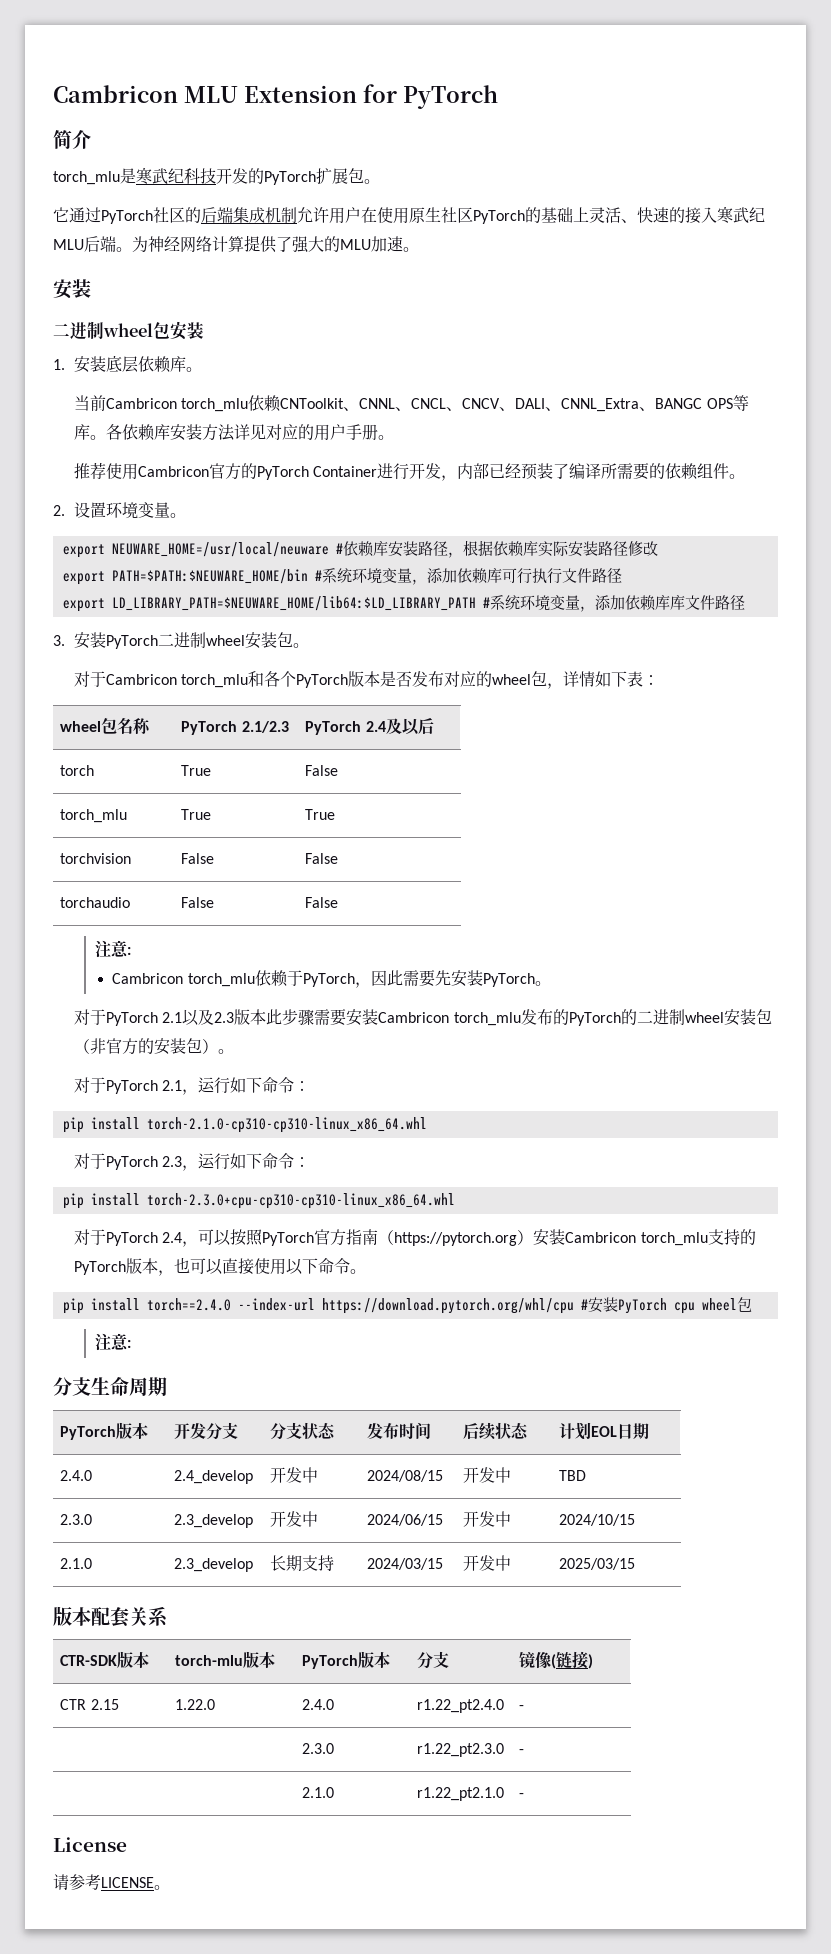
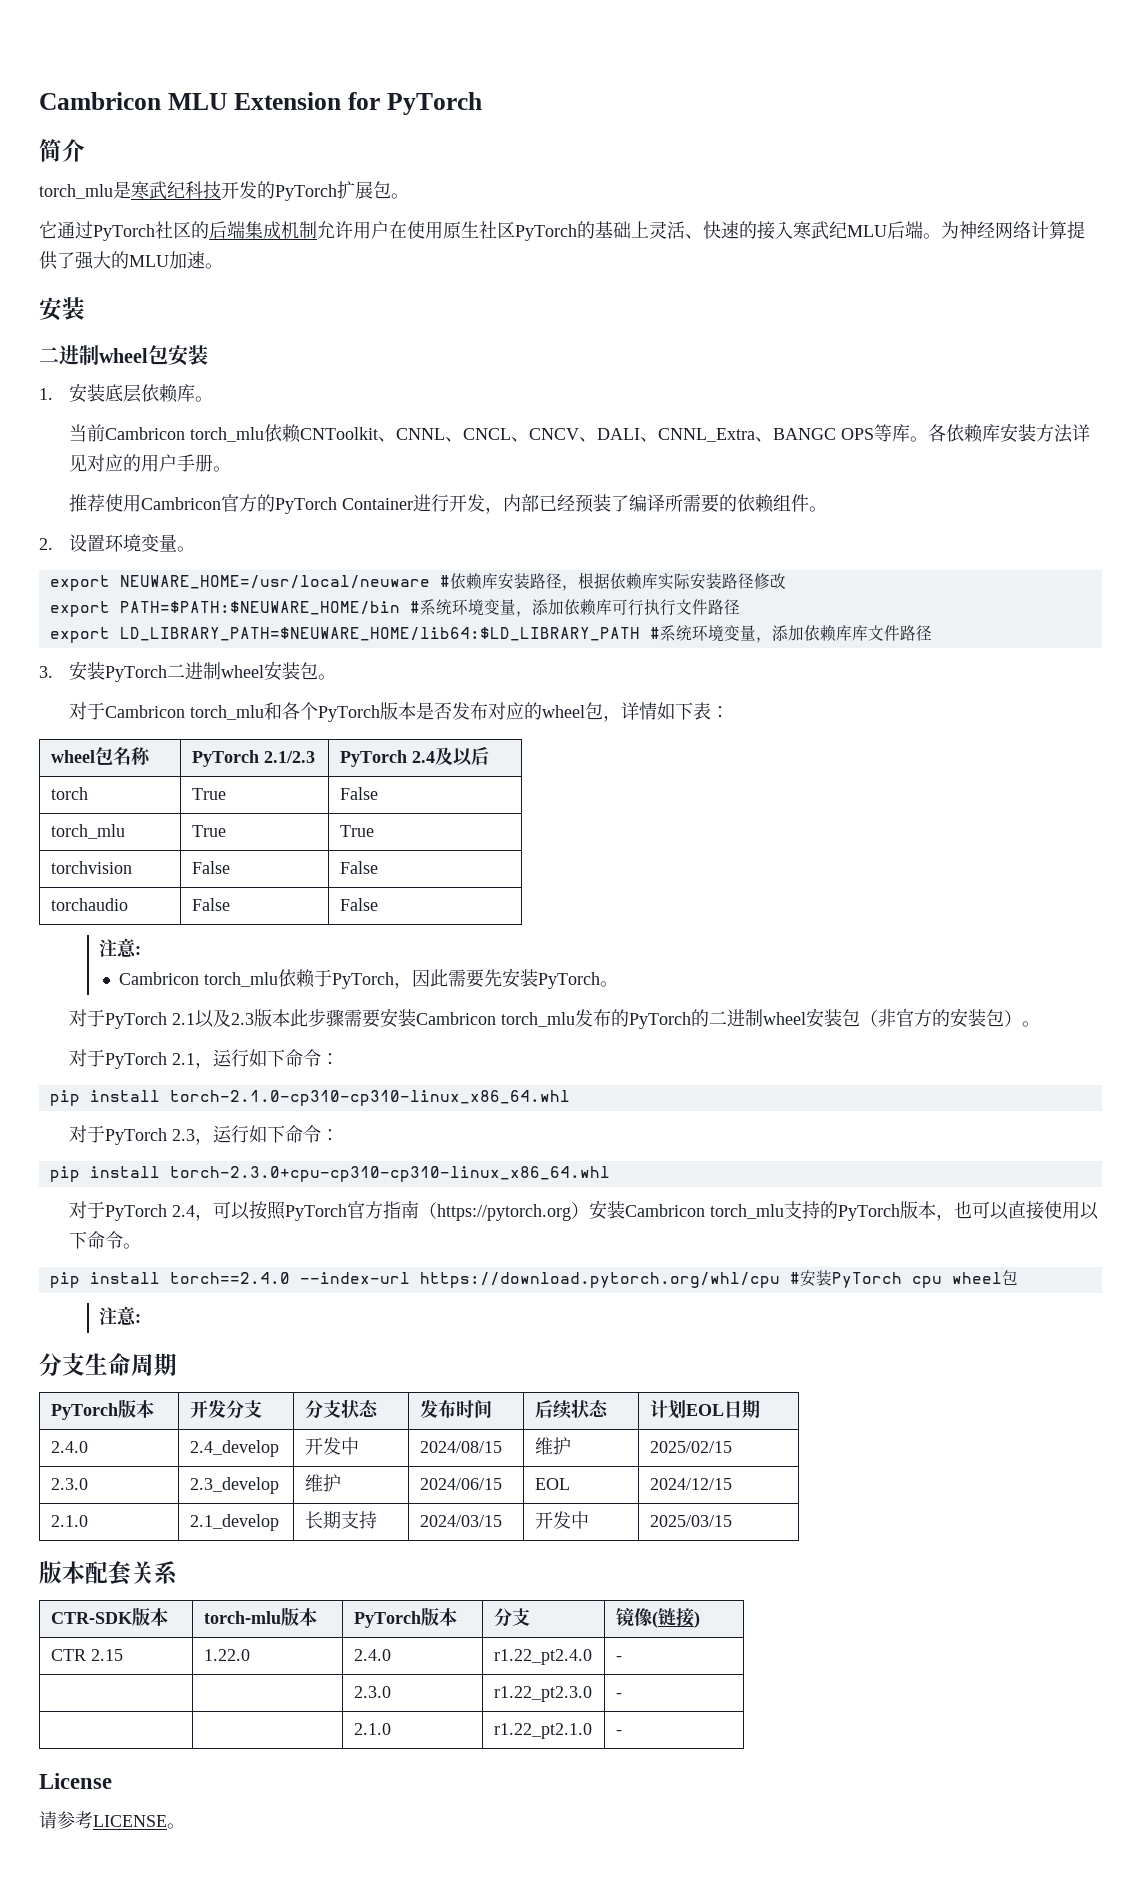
- 2.4.0 | 2.4_develop | 开发中 | 2024/08/15 | 开发中 | TBD
+ 2.4.0 | 2.4_develop | 开发中 | 2024/08/15 | 维护 | 2025/02/15
- 2.3.0 | 2.3_develop | 开发中 | 2024/06/15 | 开发中 | 2024/10/15
- 2.1.0 | 2.3_develop | 长期支持 | 2024/03/15 | 开发中 | 2025/03/15
+ 2.3.0 | 2.3_develop | 维护 | 2024/06/15 | EOL | 2024/12/15
+ 2.1.0 | 2.1_develop | 长期支持 | 2024/03/15 | 开发中 | 2025/03/15

